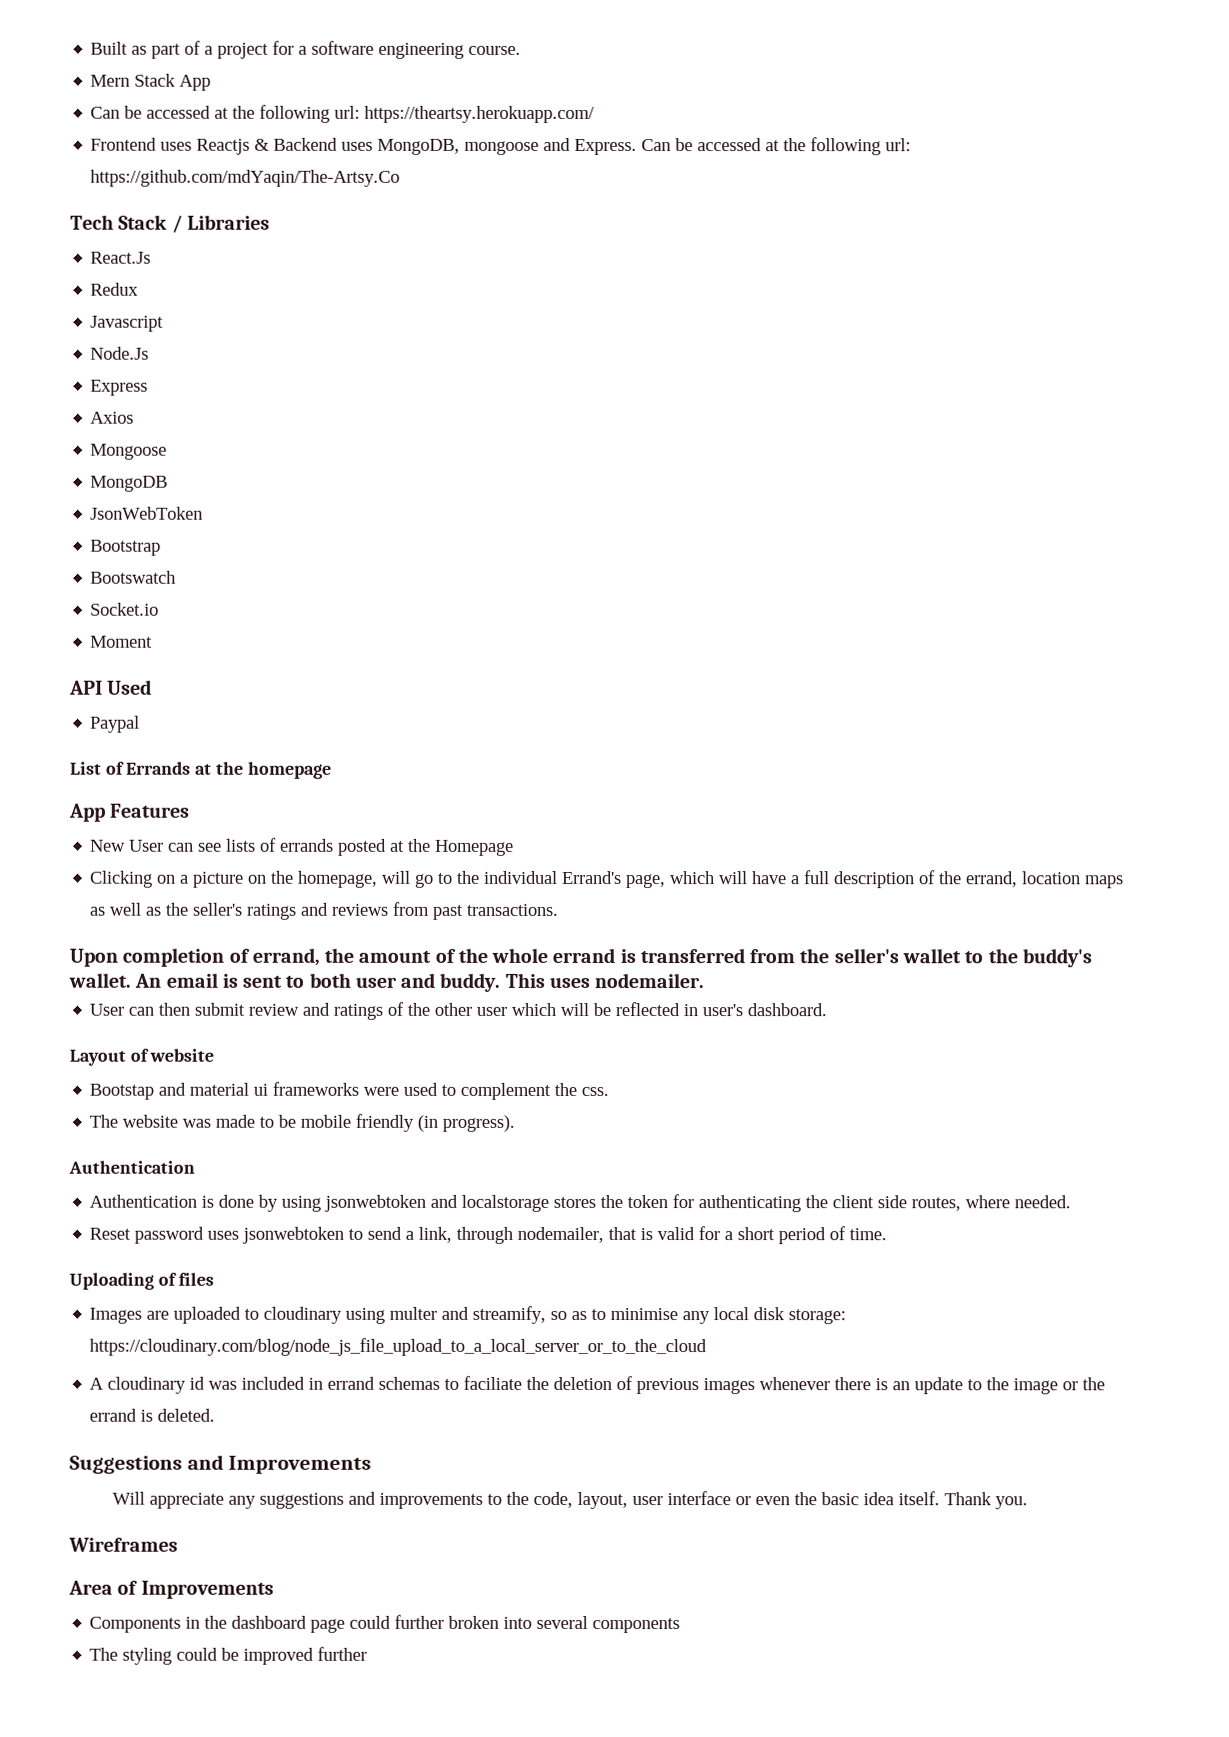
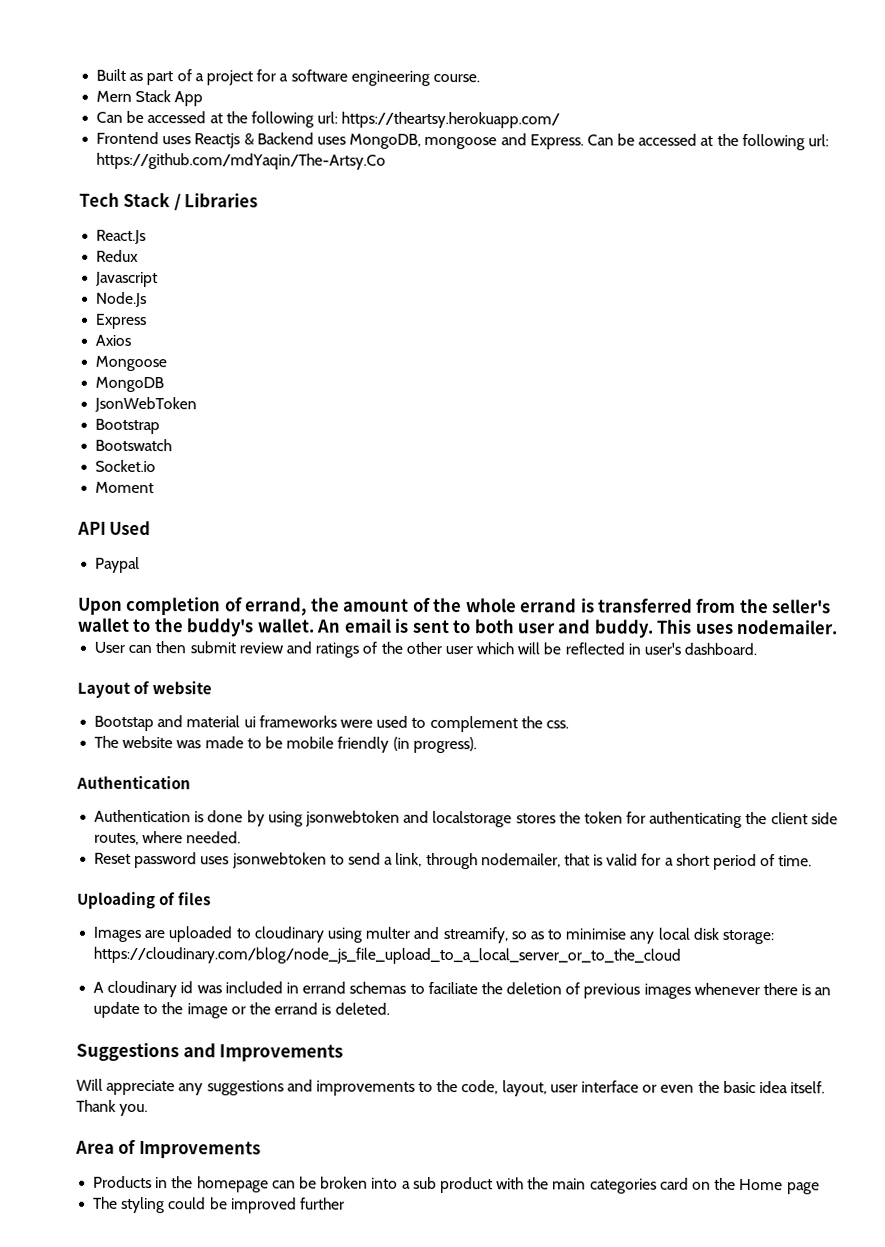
- List of Errands at the homepage
- App Features
- New User can see lists of errands posted at the Homepage
- Clicking on a picture on the homepage, will go to the individual Errand's page, which will have a full description of the errand, location maps as well as the seller's ratings and reviews from past transactions.
- Wireframes
- Components in the dashboard page could further broken into several components
+ Products in the homepage can be broken into a sub product with the main categories card on the Home page

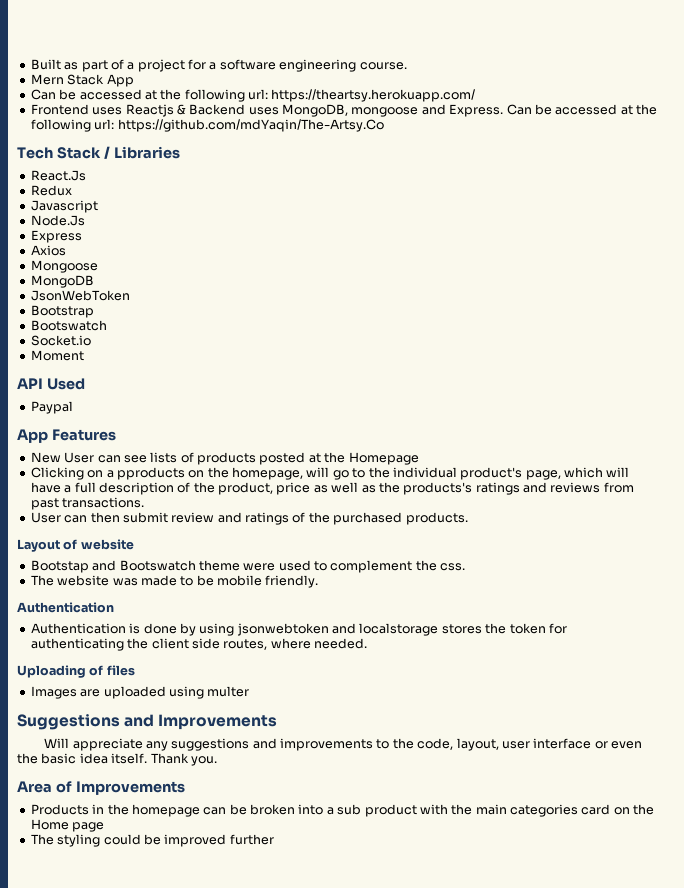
- Upon completion of errand, the amount of the whole errand is transferred from the seller's wallet to the buddy's wallet. An email is sent to both user and buddy. This uses nodemailer.
+ App Features
+ New User can see lists of products posted at the Homepage
+ Clicking on a pproducts on the homepage, will go to the individual product's page, which will have a full description of the product, price as well as the products's ratings and reviews from past transactions.
- User can then submit review and ratings of the other user which will be reflected in user's dashboard.
+ User can then submit review and ratings of the purchased products.
- Bootstap and material ui frameworks were used to complement the css.
+ Bootstap and Bootswatch theme were used to complement the css.
- The website was made to be mobile friendly (in progress).
+ The website was made to be mobile friendly.
- Reset password uses jsonwebtoken to send a link, through nodemailer, that is valid for a short period of time.
- Images are uploaded to cloudinary using multer and streamify, so as to minimise any local disk storage: https://cloudinary.com/blog/node_js_file_upload_to_a_local_server_or_to_the_cloud
- A cloudinary id was included in errand schemas to faciliate the deletion of previous images whenever there is an update to the image or the errand is deleted.
+ Images are uploaded using multer

